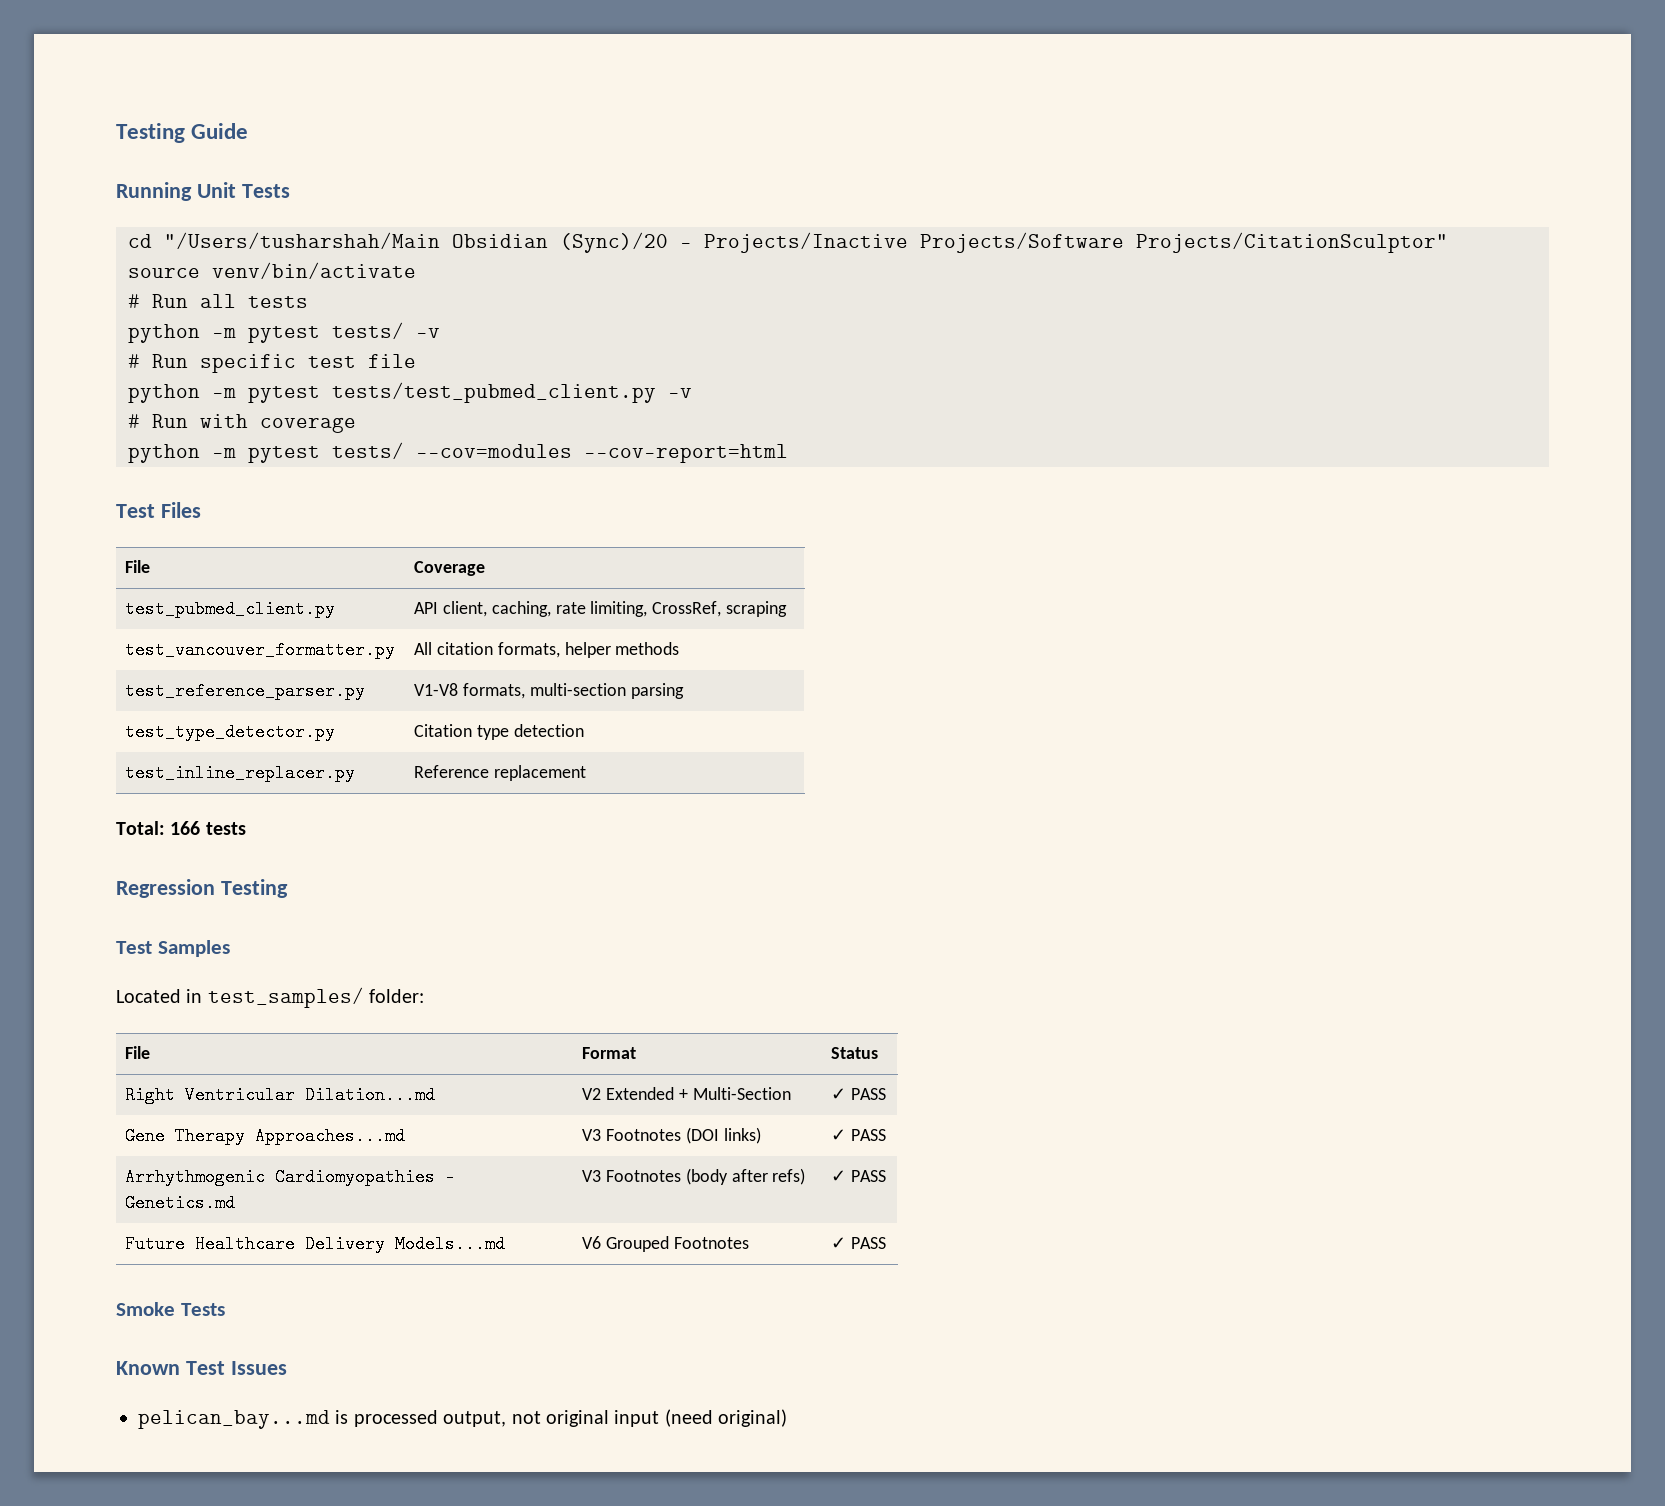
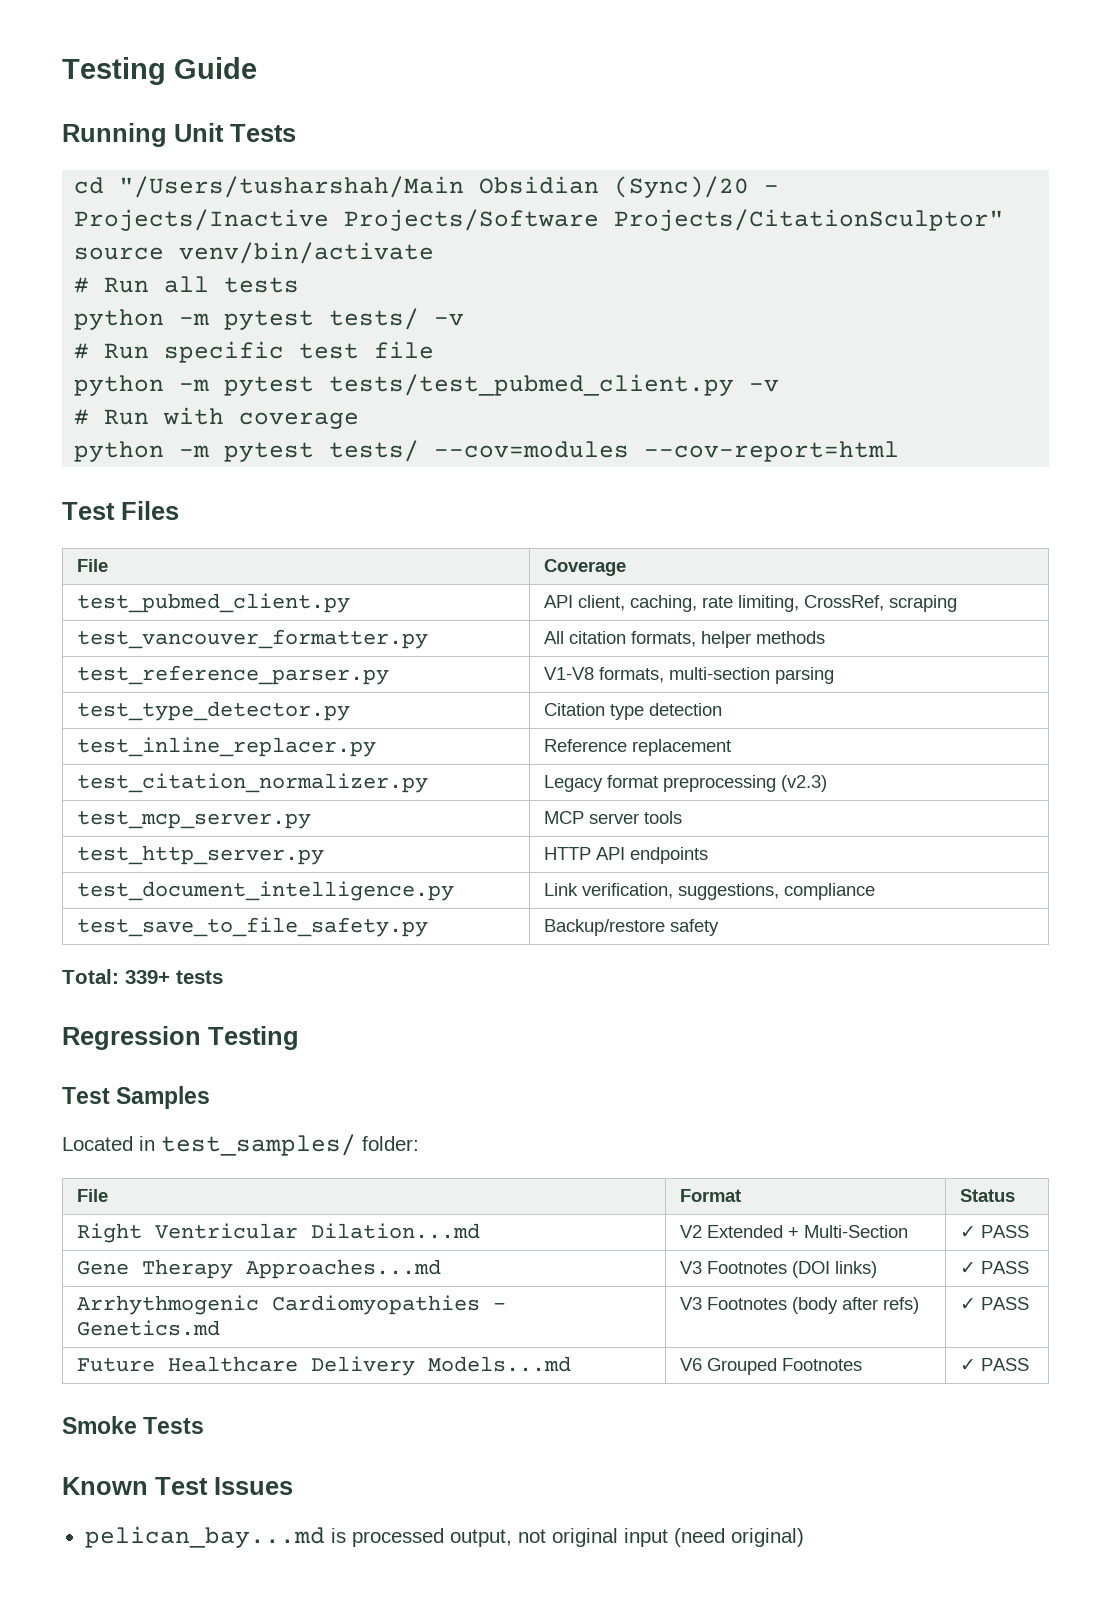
+ test_citation_normalizer.py | Legacy format preprocessing (v2.3)
+ test_mcp_server.py | MCP server tools
+ test_http_server.py | HTTP API endpoints
+ test_document_intelligence.py | Link verification, suggestions, compliance
+ test_save_to_file_safety.py | Backup/restore safety
- Total: 166 tests
+ Total: 339+ tests

